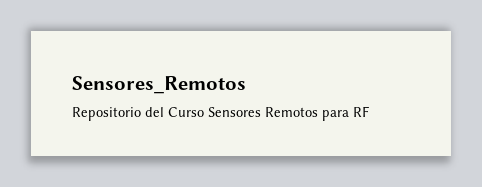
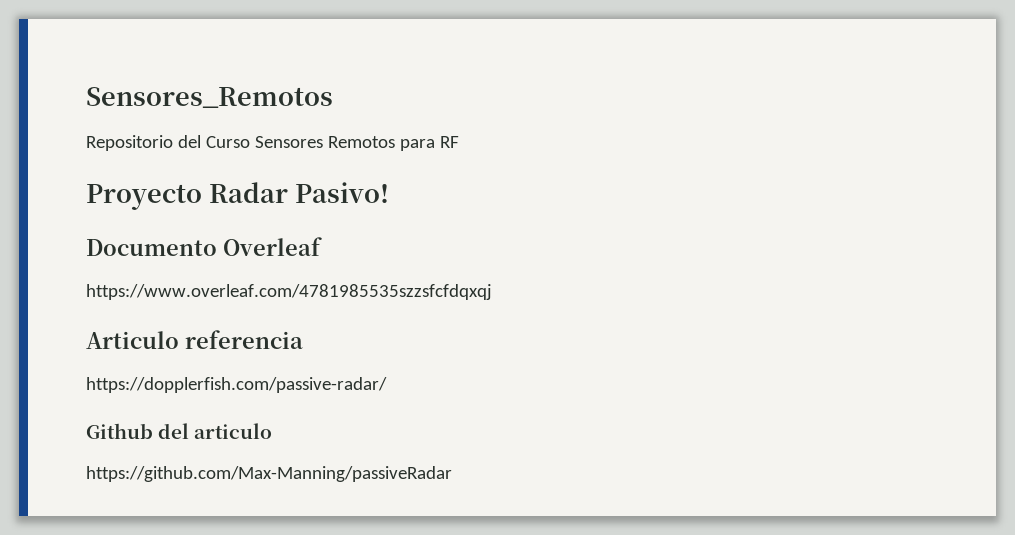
+ Proyecto Radar Pasivo!
+ Documento Overleaf
+ https://www.overleaf.com/4781985535szzsfcfdqxqj
+ Articulo referencia
+ https://dopplerfish.com/passive-radar/
+ Github del articulo
+ https://github.com/Max-Manning/passiveRadar

